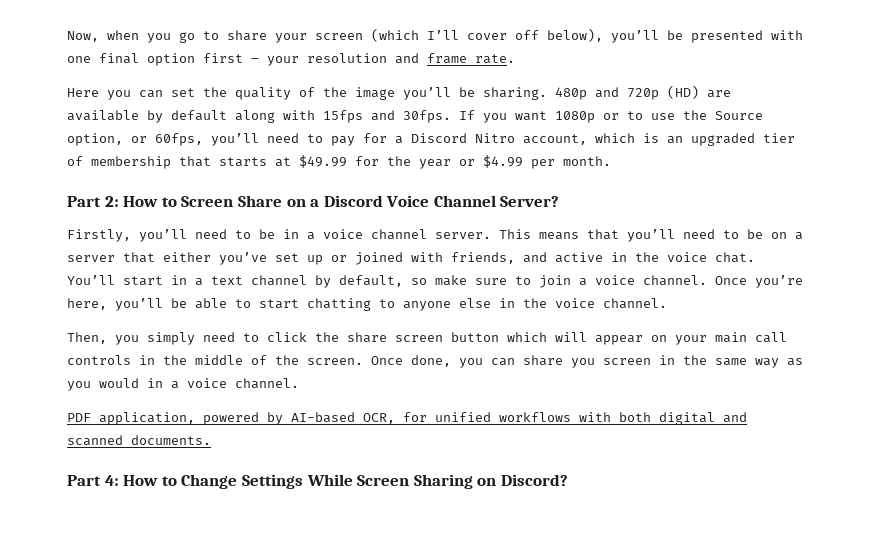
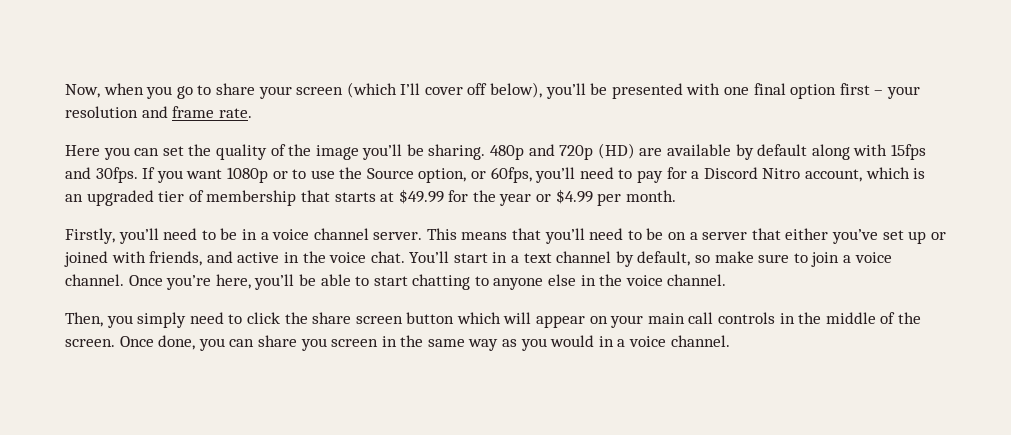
- Part 2: How to Screen Share on a Discord Voice Channel Server?
- PDF application, powered by AI-based OCR, for unified workflows with both digital and scanned documents.
- Part 4: How to Change Settings While Screen Sharing on Discord?

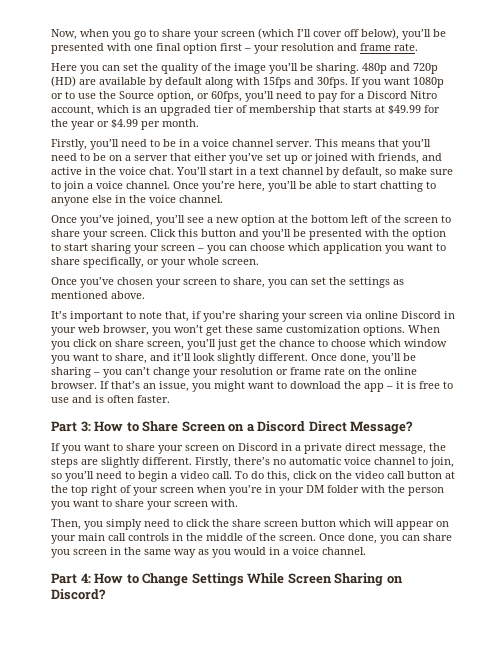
+ Once you’ve joined, you’ll see a new option at the bottom left of the screen to share your screen. Click this button and you’ll be presented with the option to start sharing your screen – you can choose which application you want to share specifically, or your whole screen.
+ Once you’ve chosen your screen to share, you can set the settings as mentioned above.
+ It’s important to note that, if you’re sharing your screen via online Discord in your web browser, you won’t get these same customization options. When you click on share screen, you’ll just get the chance to choose which window you want to share, and it’ll look slightly different. Once done, you’ll be sharing – you can’t change your resolution or frame rate on the online browser. If that’s an issue, you might want to download the app – it is free to use and is often faster.
+ Part 3: How to Share Screen on a Discord Direct Message?
+ If you want to share your screen on Discord in a private direct message, the steps are slightly different. Firstly, there’s no automatic voice channel to join, so you’ll need to begin a video call. To do this, click on the video call button at the top right of your screen when you’re in your DM folder with the person you want to share your screen with.
+ Part 4: How to Change Settings While Screen Sharing on Discord?

